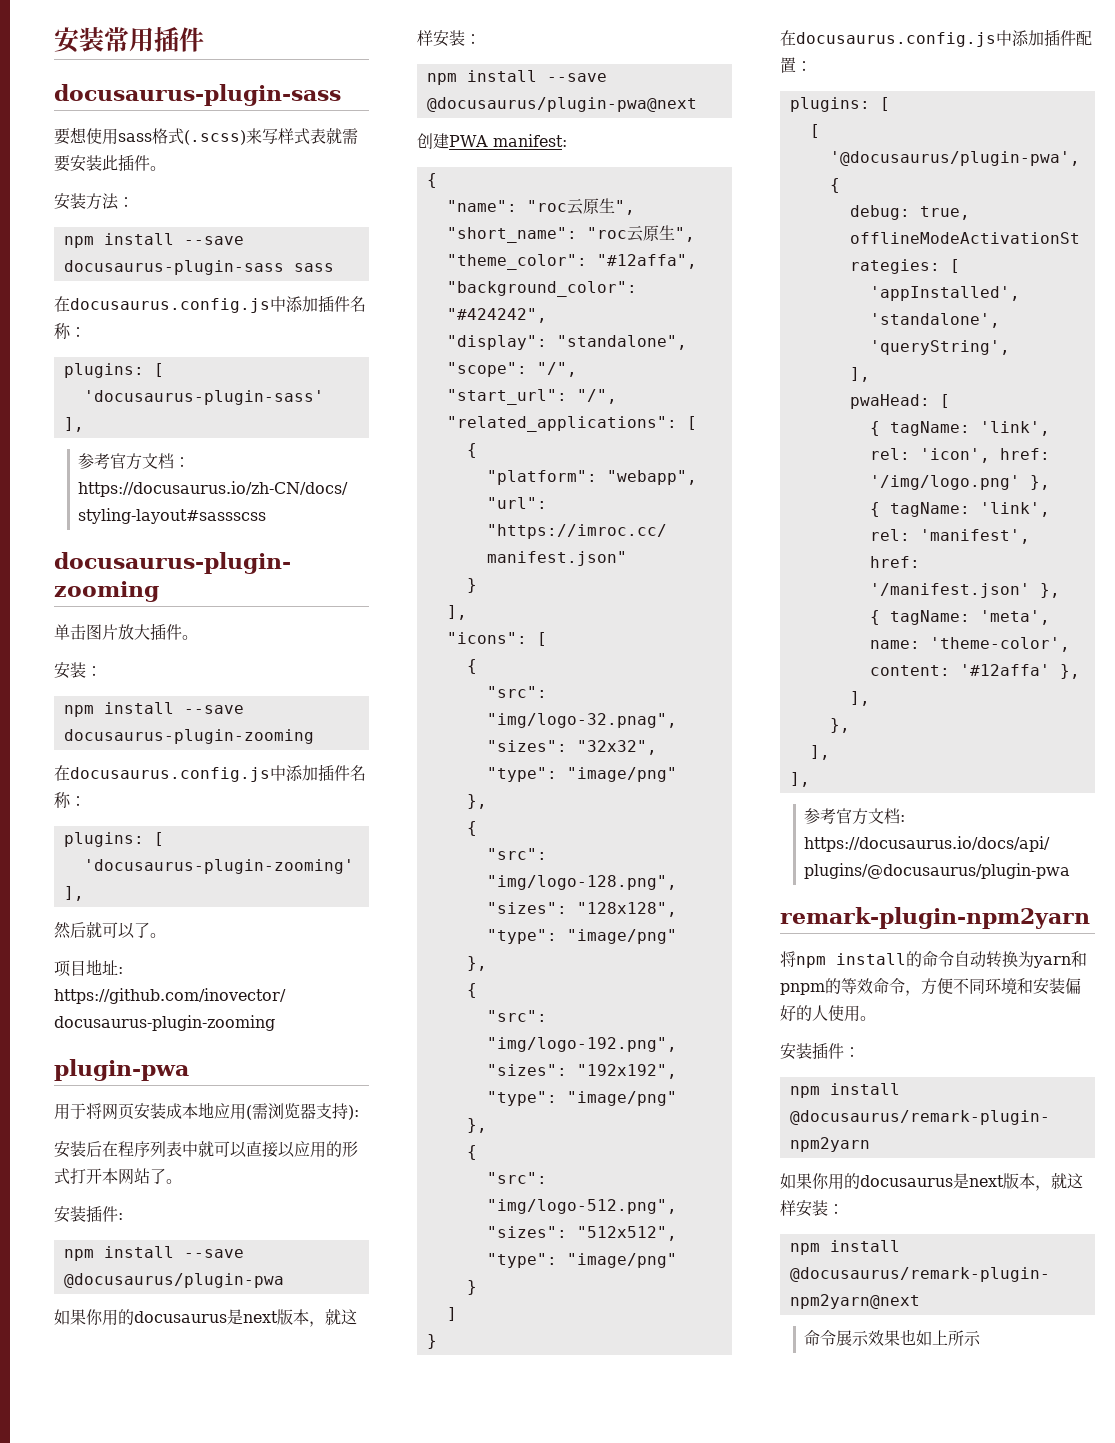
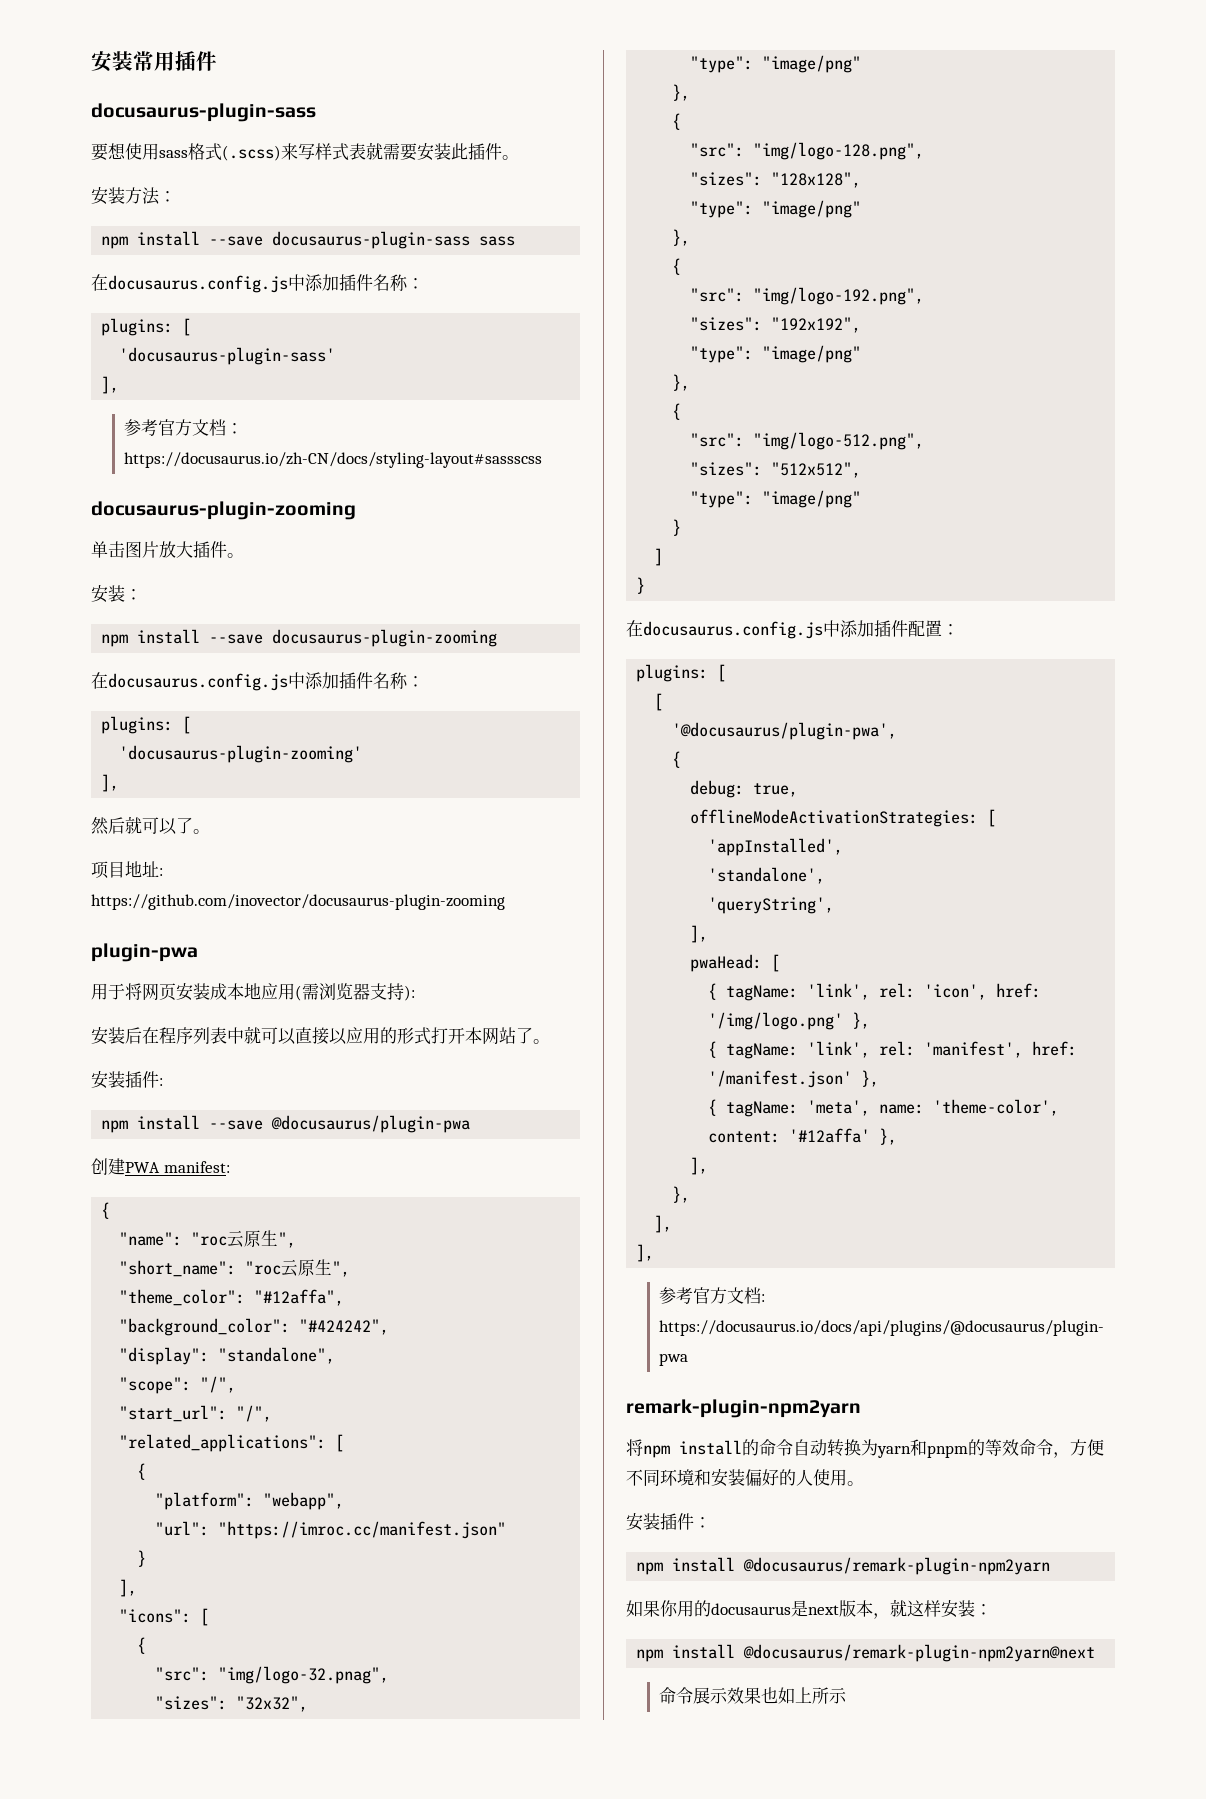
  npm install --save @docusaurus/plugin-pwa
- 如果你用的docusaurus是next版本，就这样安装：
- npm install --save @docusaurus/plugin-pwa@next

